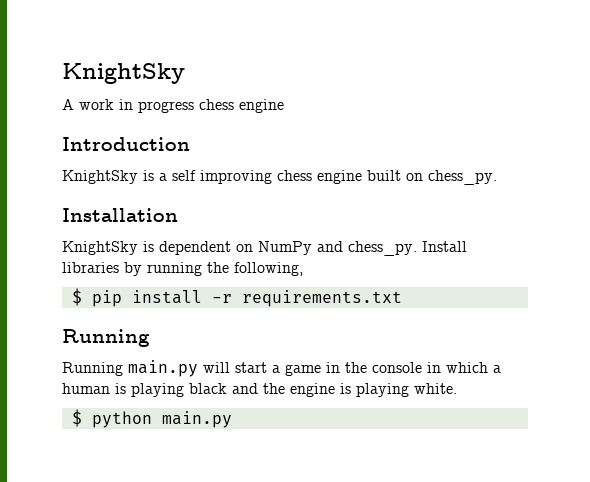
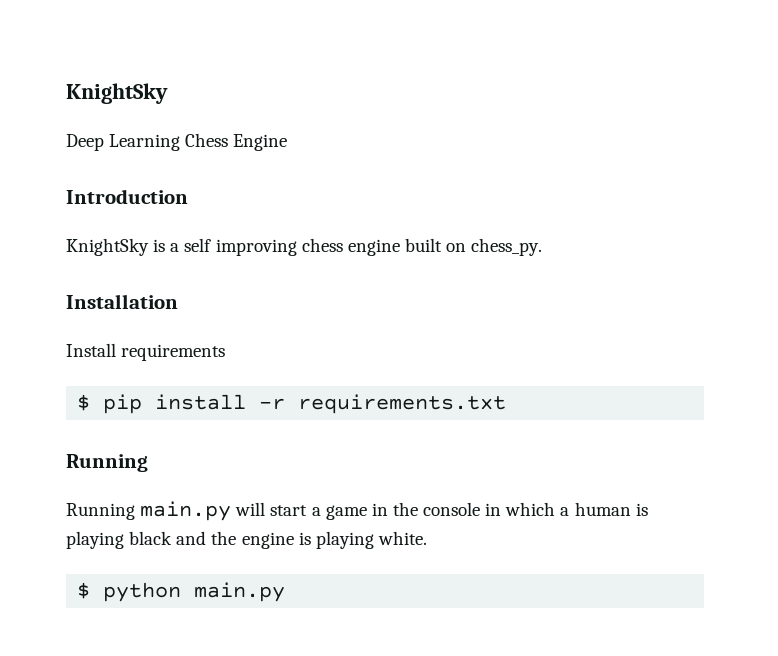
- A work in progress chess engine
+ Deep Learning Chess Engine
- KnightSky is dependent on NumPy and chess_py. Install libraries by running the following,
+ Install requirements

